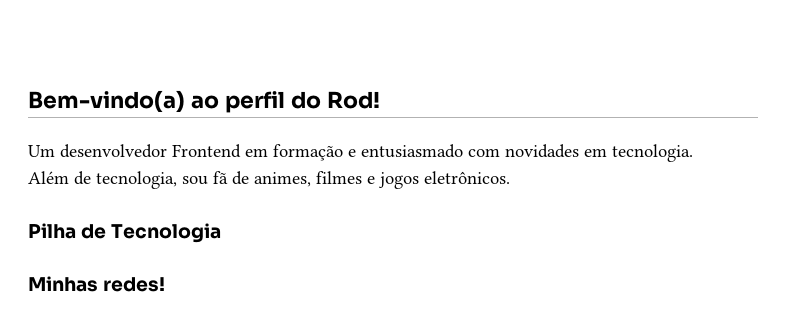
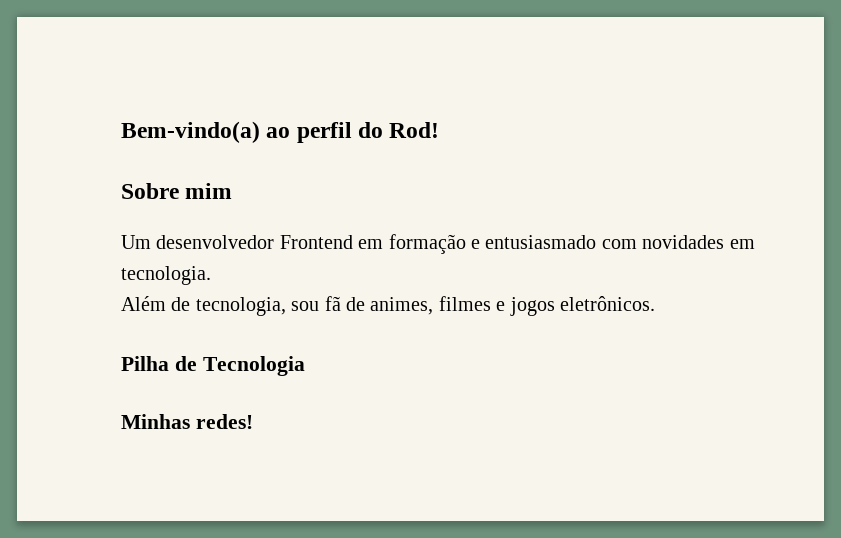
+ Sobre mim

